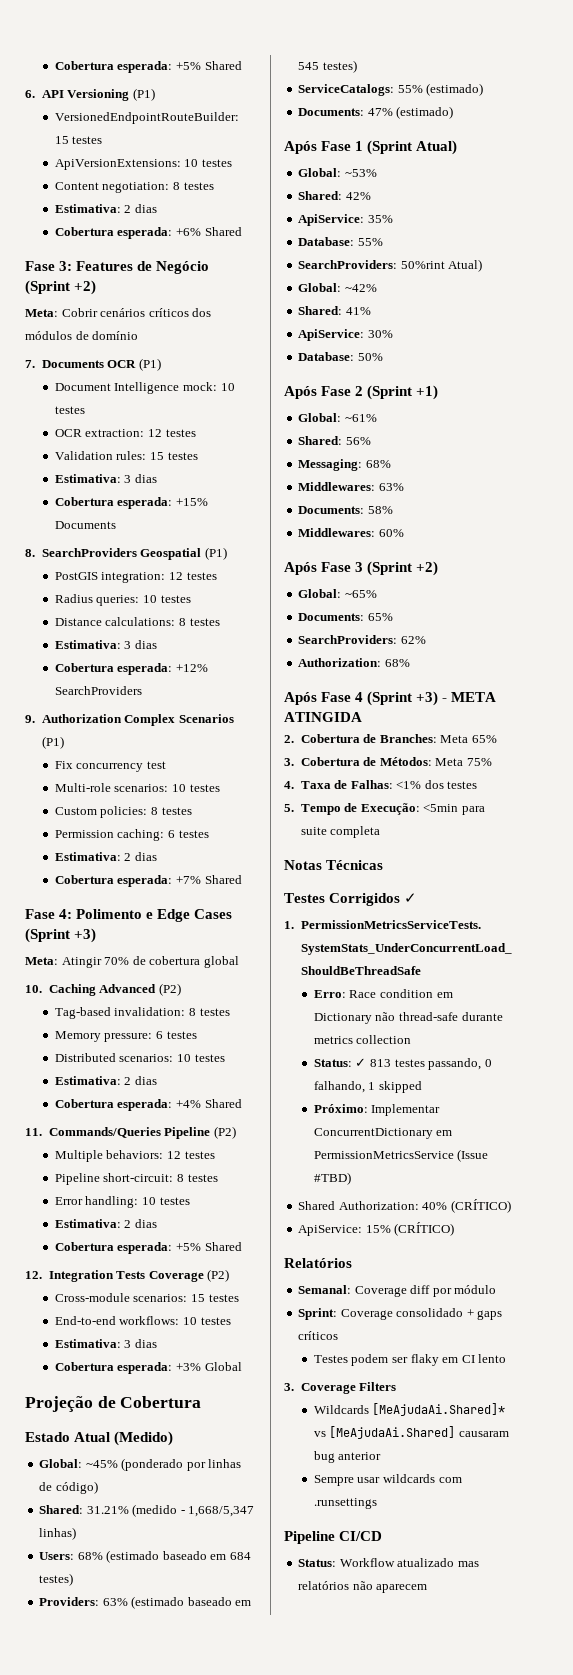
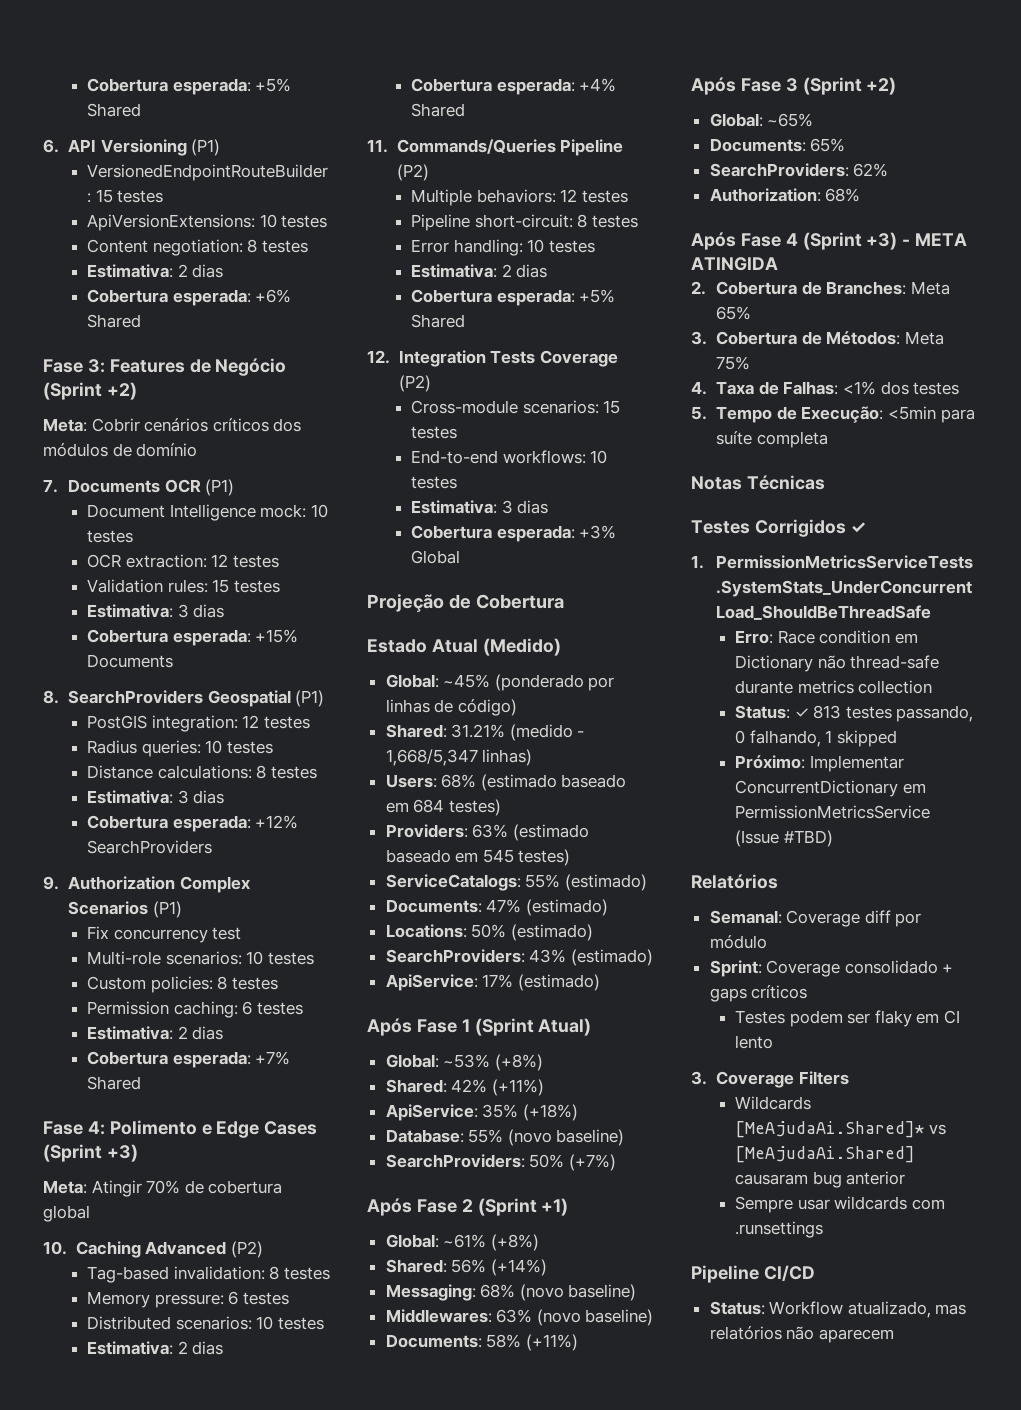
+ Locations: 50% (estimado)
+ SearchProviders: 43% (estimado)
+ ApiService: 17% (estimado)
- Global: ~53%
+ Global: ~53% (+8%)
- Shared: 42%
+ Shared: 42% (+11%)
- ApiService: 35%
+ ApiService: 35% (+18%)
- Database: 55%
- SearchProviders: 50%rint Atual)
- Global: ~42%
- Shared: 41%
- ApiService: 30%
- Database: 50%
+ Database: 55% (novo baseline)
+ SearchProviders: 50% (+7%)
- Global: ~61%
+ Global: ~61% (+8%)
- Shared: 56%
+ Shared: 56% (+14%)
- Messaging: 68%
+ Messaging: 68% (novo baseline)
- Middlewares: 63%
+ Middlewares: 63% (novo baseline)
- Documents: 58%
- Middlewares: 60%
+ Documents: 58% (+11%)
- 5. Tempo de Execução: <5min para suite completa
+ 5. Tempo de Execução: <5min para suíte completa
- Shared Authorization: 40% (CRÍTICO)
- ApiService: 15% (CRÍTICO)
- Status: Workflow atualizado mas relatórios não aparecem
+ Status: Workflow atualizado, mas relatórios não aparecem

